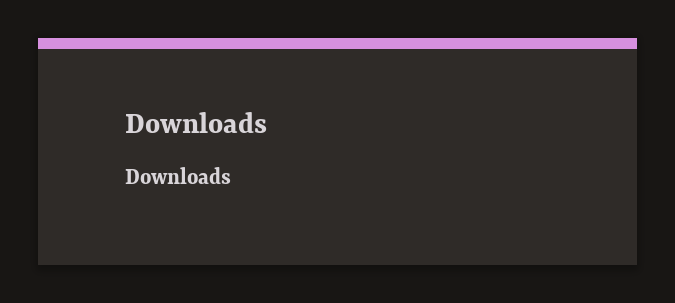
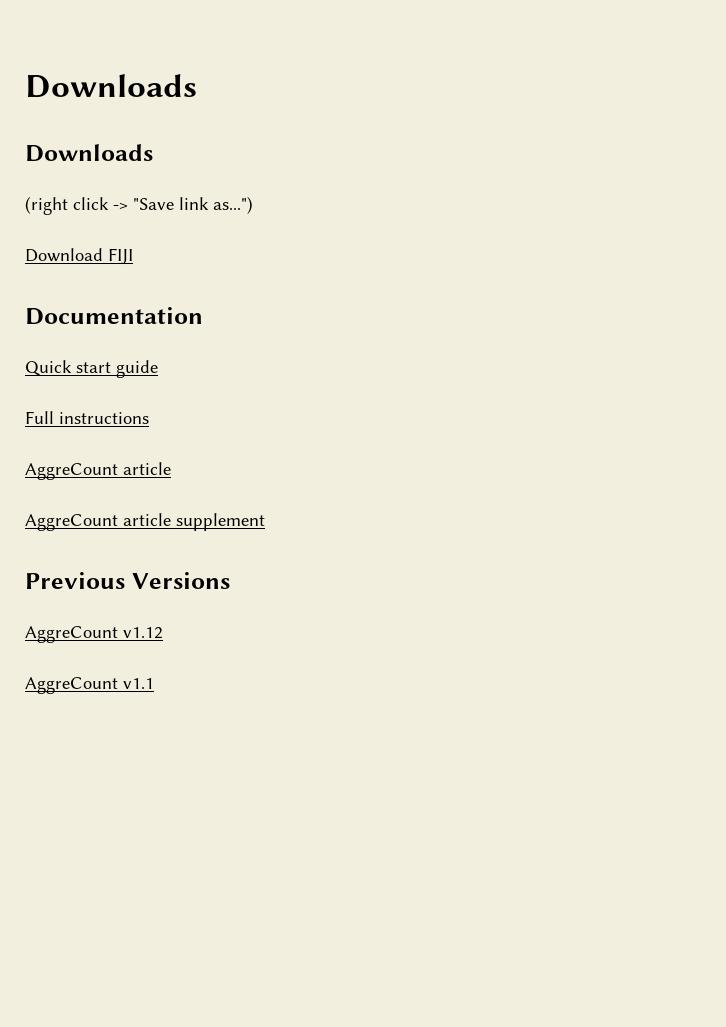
+ (right click -> "Save link as...")
+ Download FIJI
+ Documentation
+ Quick start guide
+ Full instructions
+ AggreCount article
+ AggreCount article supplement
+ Previous Versions
+ AggreCount v1.12
+ AggreCount v1.1

